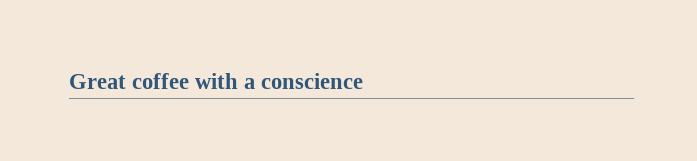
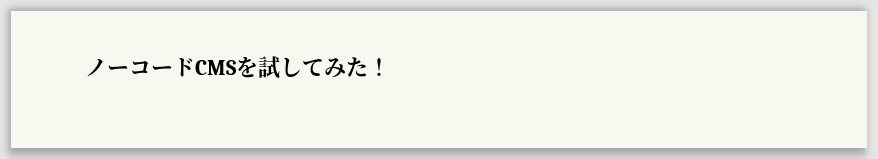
- Great coffee with a conscience
+ ノーコードCMSを試してみた！

